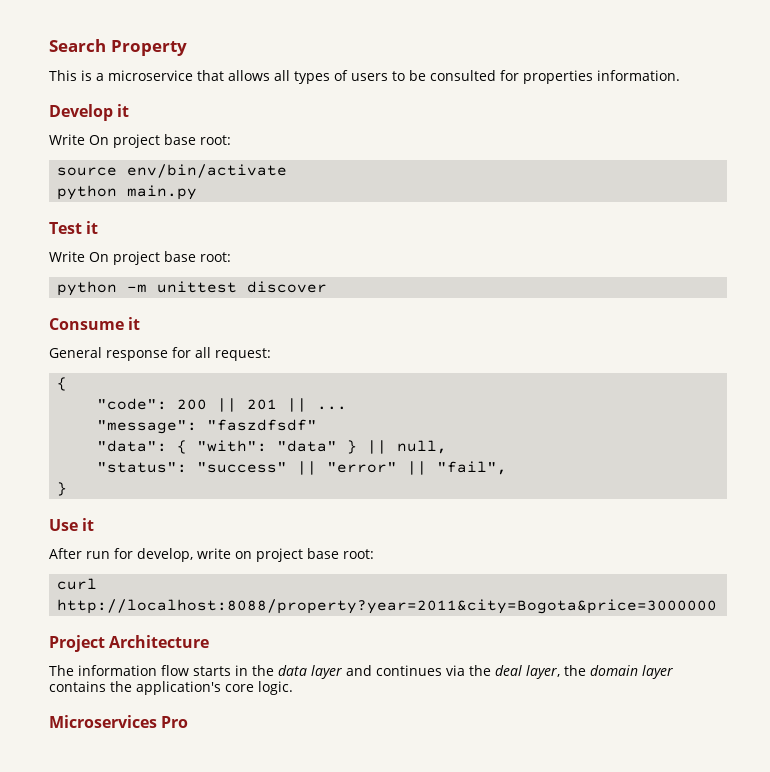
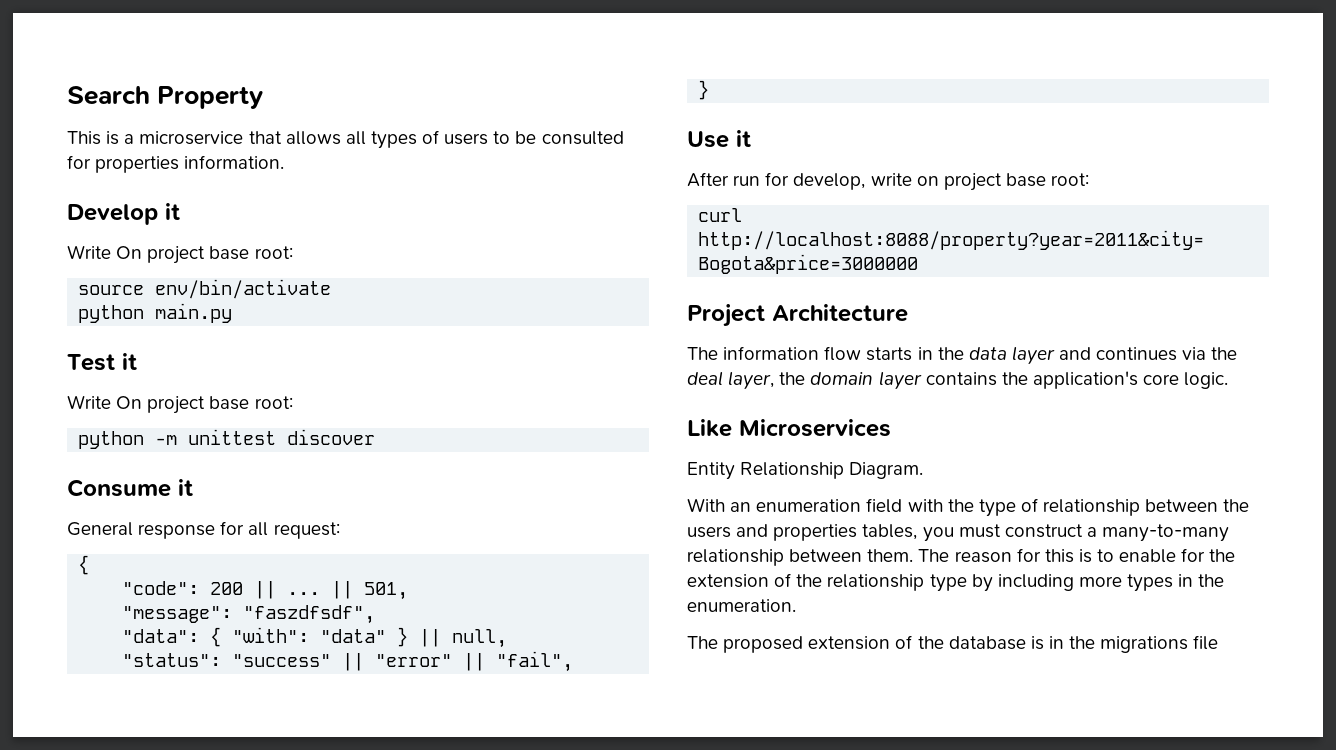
- "code": 200 || 201 || ...
+ "code": 200 || ... || 501,
- "message": "faszdfsdf"
+ "message": "faszdfsdf",
- Microservices Pro
+ Like Microservices
+ Entity Relationship Diagram.
+ With an enumeration field with the type of relationship between the users and properties tables, you must construct a many-to-many relationship between them. The reason for this is to enable for the extension of the relationship type by including more types in the enumeration.
+ The proposed extension of the database is in the migrations file

